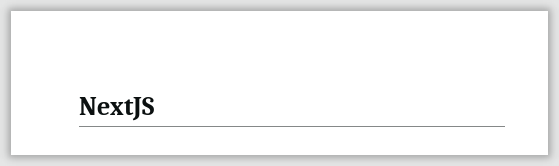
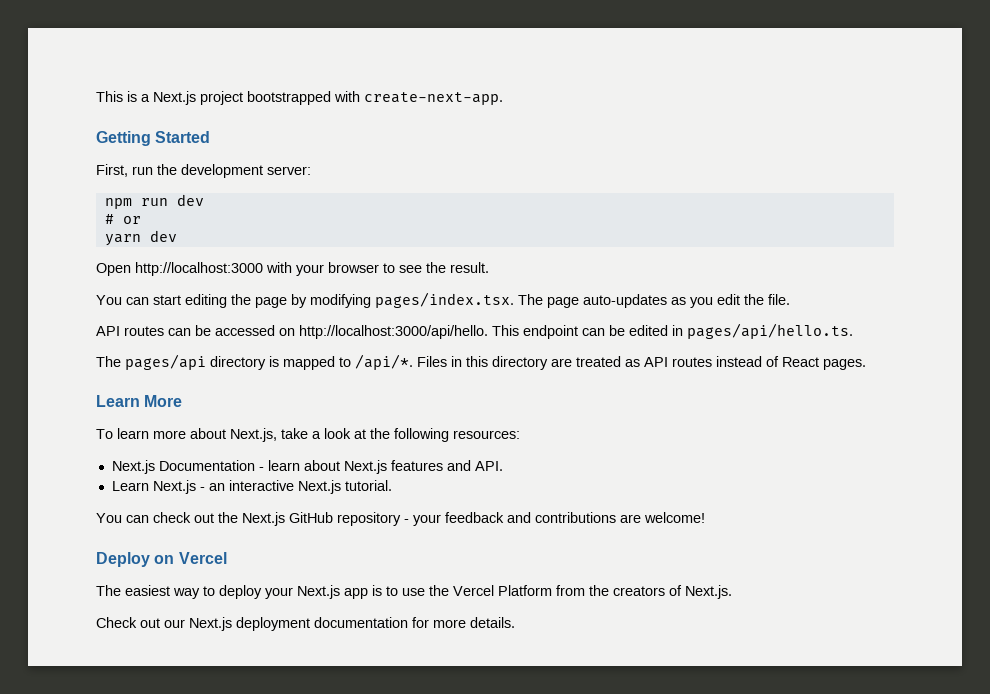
- NextJS
+ This is a Next.js project bootstrapped with create-next-app.
+ Getting Started
+ First, run the development server:
+ npm run dev
+ # or
+ yarn dev
+ Open http://localhost:3000 with your browser to see the result.
+ You can start editing the page by modifying pages/index.tsx. The page auto-updates as you edit the file.
+ API routes can be accessed on http://localhost:3000/api/hello. This endpoint can be edited in pages/api/hello.ts.
+ The pages/api directory is mapped to /api/*. Files in this directory are treated as API routes instead of React pages.
+ Learn More
+ To learn more about Next.js, take a look at the following resources:
+ Next.js Documentation - learn about Next.js features and API.
+ Learn Next.js - an interactive Next.js tutorial.
+ You can check out the Next.js GitHub repository - your feedback and contributions are welcome!
+ Deploy on Vercel
+ The easiest way to deploy your Next.js app is to use the Vercel Platform from the creators of Next.js.
+ Check out our Next.js deployment documentation for more details.

